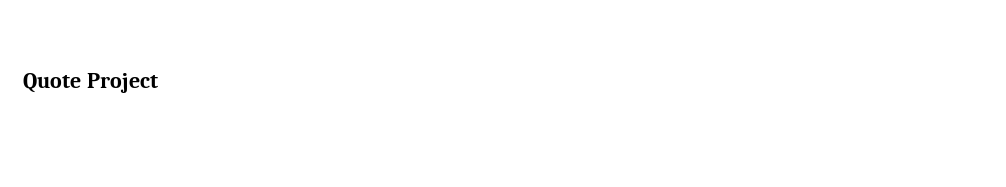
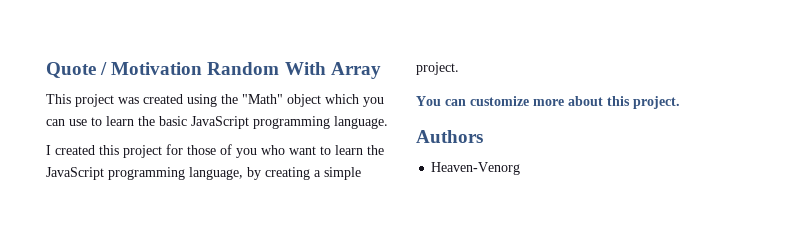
- Quote Project
+ Quote / Motivation Random With Array
+ This project was created using the "Math" object which you can use to learn the basic JavaScript programming language.
+ I created this project for those of you who want to learn the JavaScript programming language, by creating a simple project.
+ You can customize more about this project.
+ Authors
+ Heaven-Venorg

